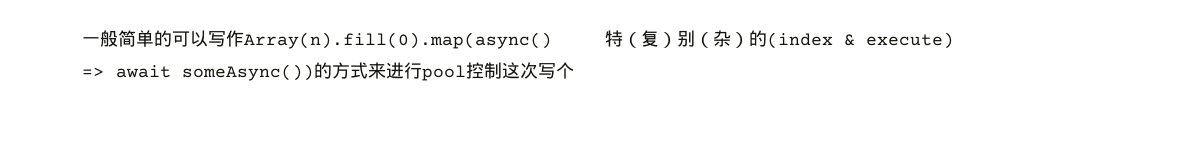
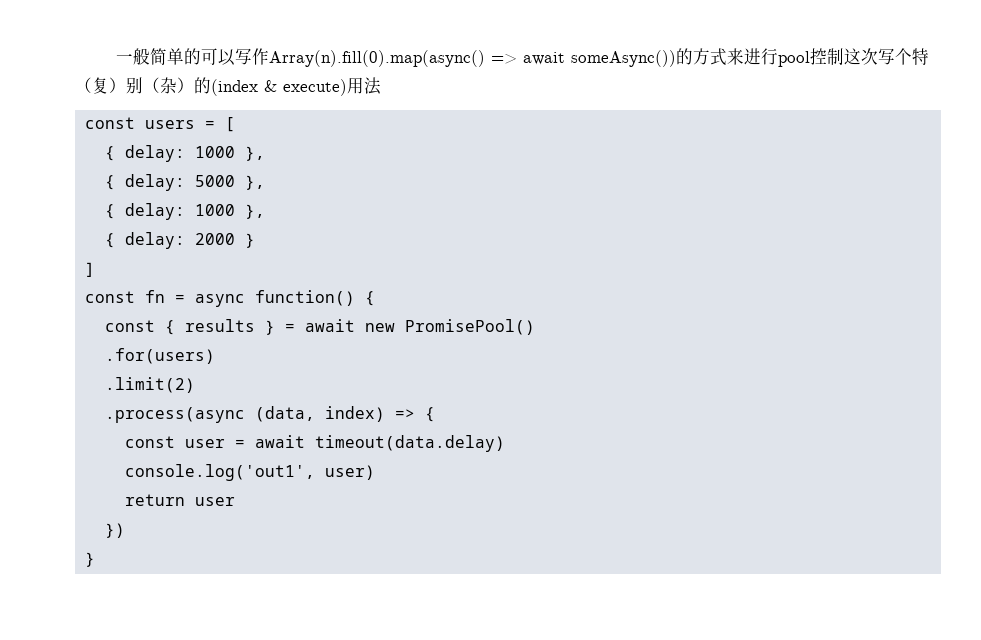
- 一般简单的可以写作Array(n).fill(0).map(async() => await someAsync())的方式来进行pool控制这次写个特（复）别（杂）的(index & execute)
+ 一般简单的可以写作Array(n).fill(0).map(async() => await someAsync())的方式来进行pool控制这次写个特（复）别（杂）的(index & execute)用法
+ const users = [
+ { delay: 1000 },
+ { delay: 5000 },
+ { delay: 1000 },
+ { delay: 2000 }
+ ]
+ const fn = async function() {
+ const { results } = await new PromisePool()
+ .for(users)
+ .limit(2)
+ .process(async (data, index) => {
+ const user = await timeout(data.delay)
+ console.log('out1', user)
+ return user
+ })
+ }

